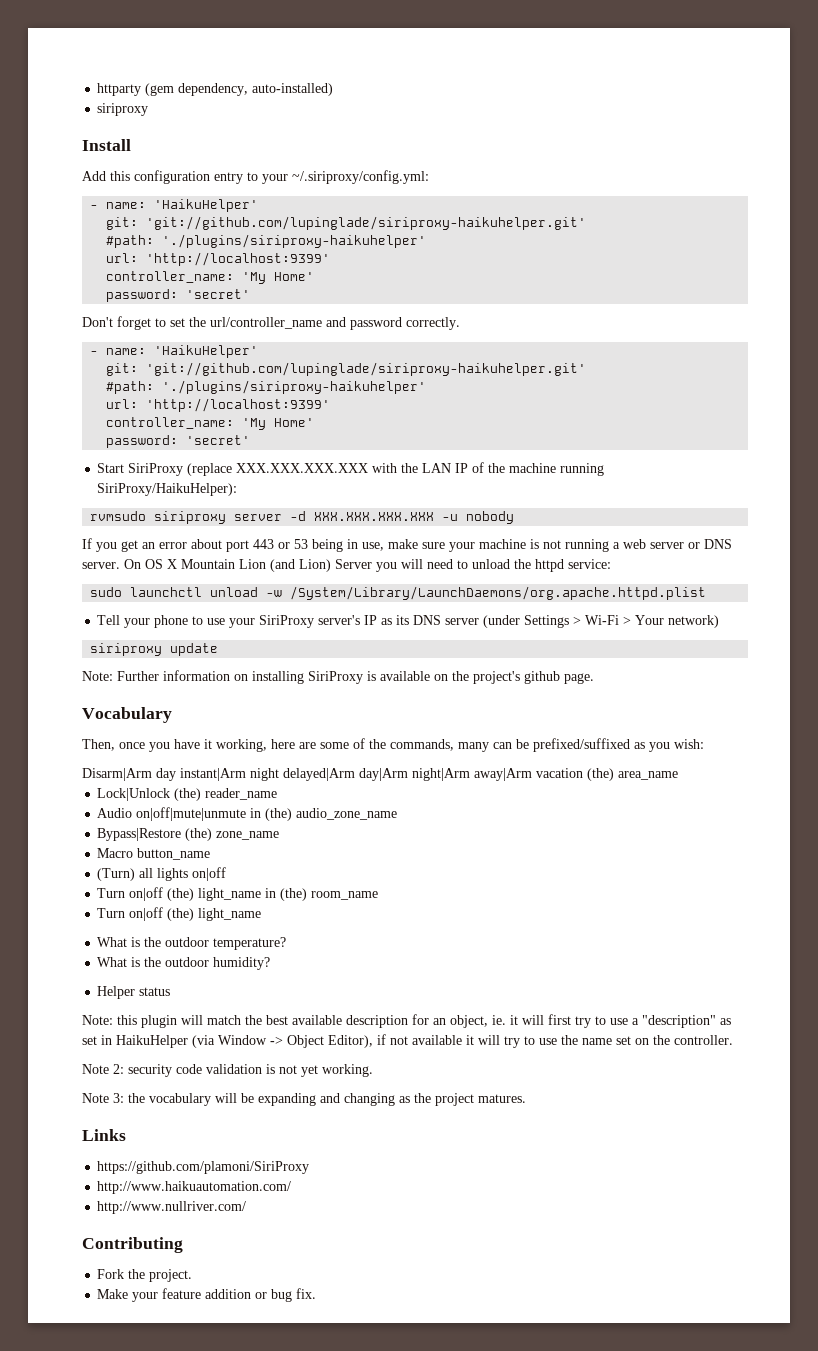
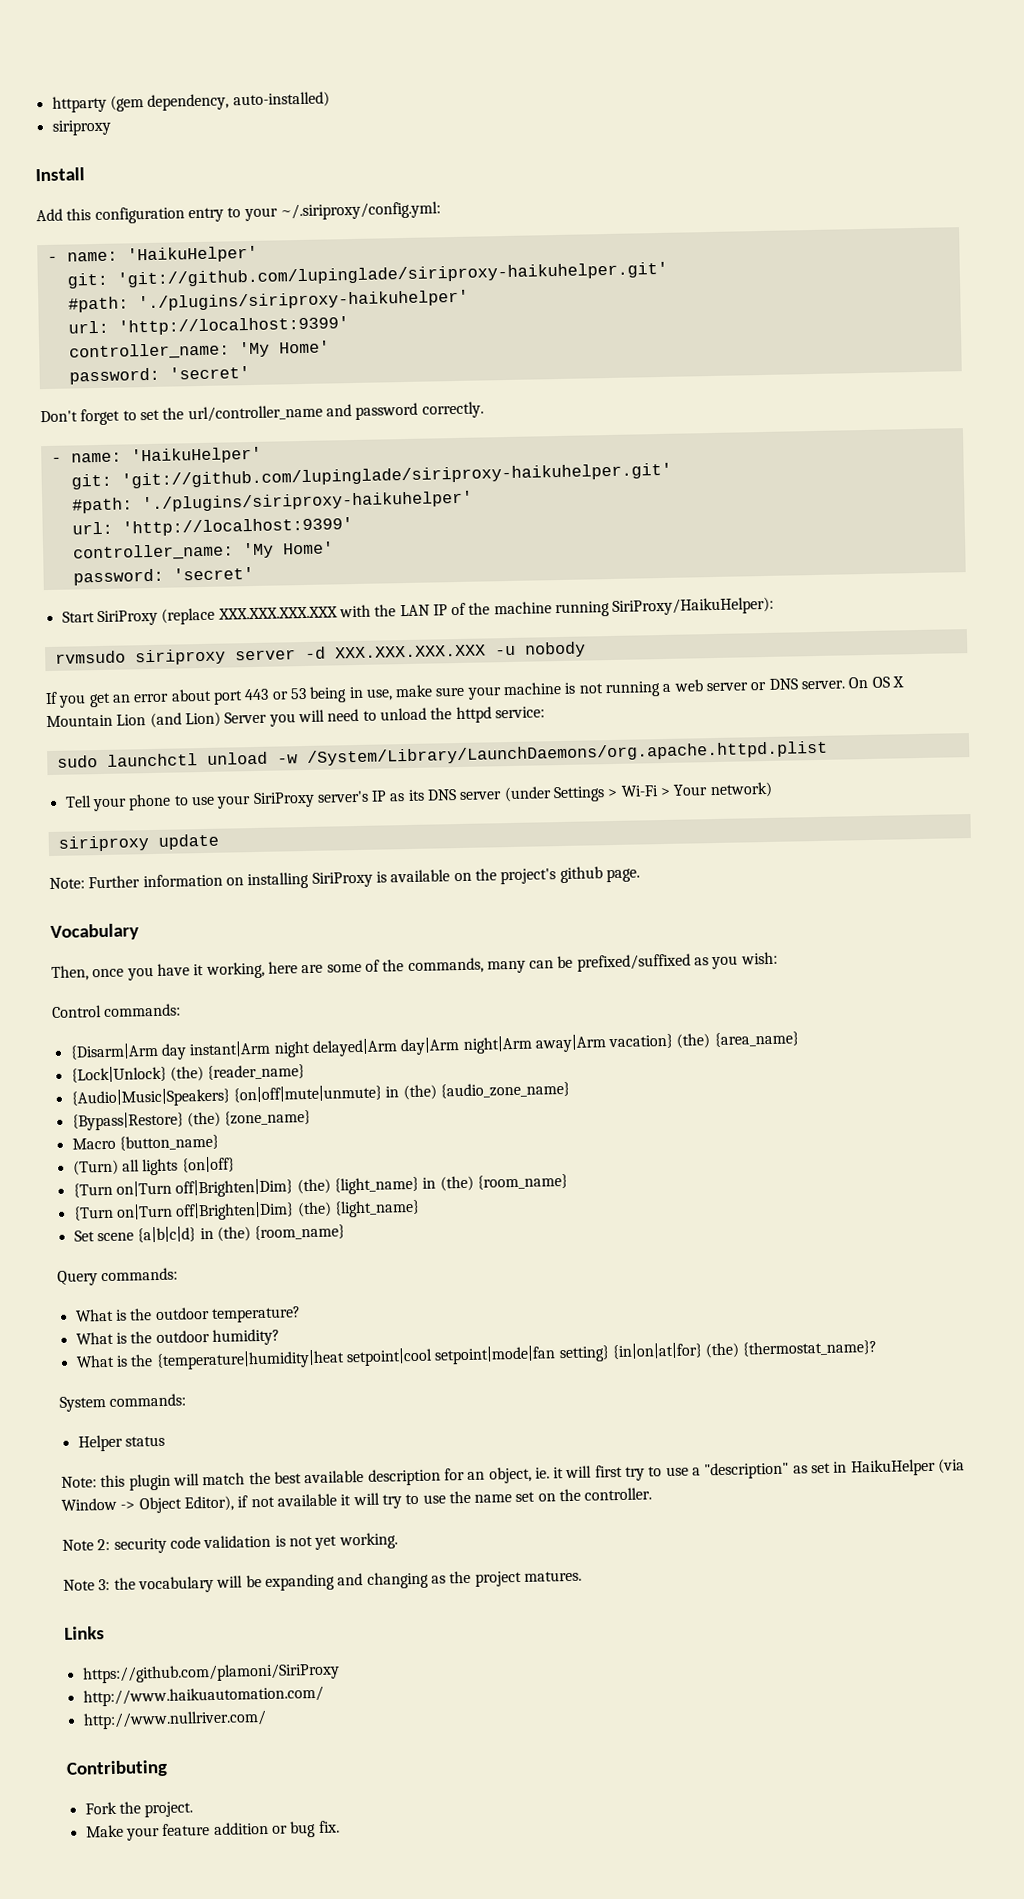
- Disarm|Arm day instant|Arm night delayed|Arm day|Arm night|Arm away|Arm vacation (the) area_name
- Lock|Unlock (the) reader_name
- Audio on|off|mute|unmute in (the) audio_zone_name
- Bypass|Restore (the) zone_name
+ Control commands:
+ {Disarm|Arm day instant|Arm night delayed|Arm day|Arm night|Arm away|Arm vacation} (the) {area_name}
+ {Lock|Unlock} (the) {reader_name}
+ {Audio|Music|Speakers} {on|off|mute|unmute} in (the) {audio_zone_name}
+ {Bypass|Restore} (the) {zone_name}
- Macro button_name
+ Macro {button_name}
- (Turn) all lights on|off
- Turn on|off (the) light_name in (the) room_name
- Turn on|off (the) light_name
+ (Turn) all lights {on|off}
+ {Turn on|Turn off|Brighten|Dim} (the) {light_name} in (the) {room_name}
+ {Turn on|Turn off|Brighten|Dim} (the) {light_name}
+ Set scene {a|b|c|d} in (the) {room_name}
+ Query commands:
+ What is the {temperature|humidity|heat setpoint|cool setpoint|mode|fan setting} {in|on|at|for} (the) {thermostat_name}?
+ System commands:

